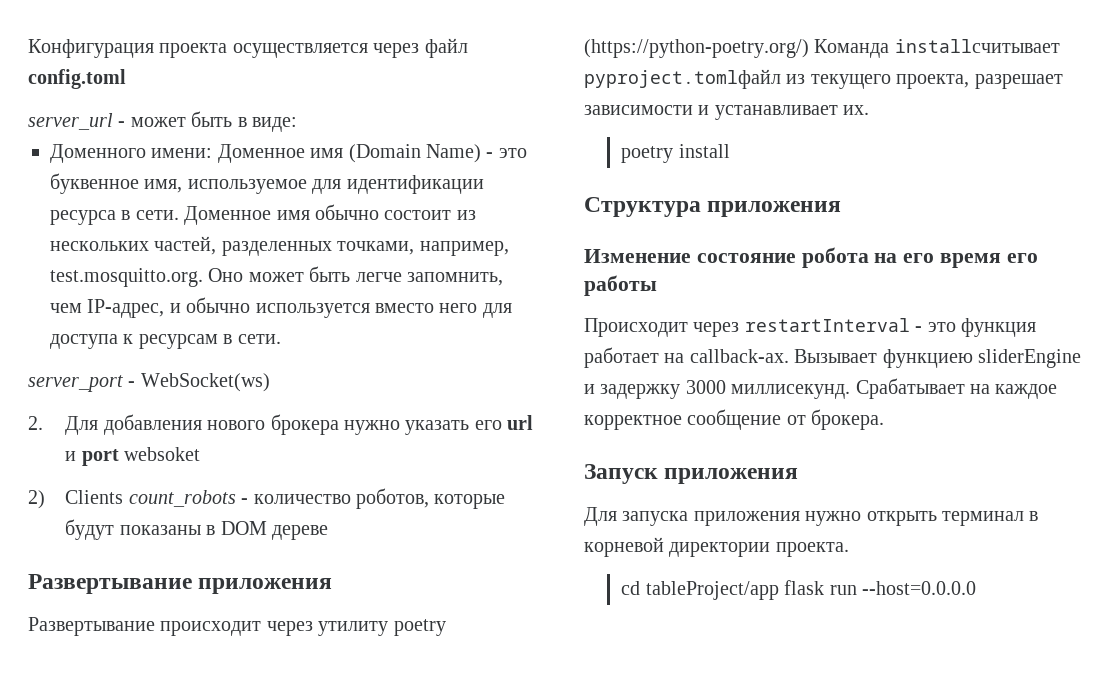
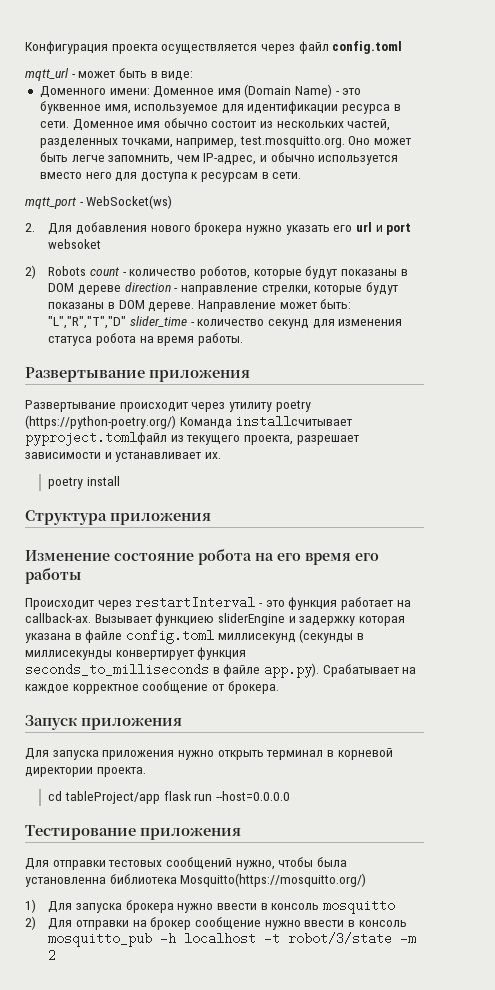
- server_url - может быть в виде:
+ mqtt_url - может быть в виде:
- server_port - WebSocket(ws)
+ mqtt_port - WebSocket(ws)
- 2) Clients count_robots - количество роботов, которые будут показаны в DOM дереве
+ 2) Robots count - количество роботов, которые будут показаны в DOM дереве direction - направление стрелки, которые будут показаны в DOM дереве. Направление может быть: "L","R","T","D" slider_time - количество секунд для изменения статуса робота на время работы.
- Вызывает функциею sliderEngine и задержку 3000 миллисекунд. Срабатывает на каждое корректное сообщение от брокера.
+ Вызывает функциею sliderEngine и задержку которая указана в файле config.toml миллисекунд (секунды в миллисекунды конвертирует функция seconds_to_milliseconds в файле app.py). Срабатывает на каждое корректное сообщение от брокера.
+ Тестирование приложения
+ Для отправки тестовых сообщений нужно, чтобы была установленна библиотека Mosquitto(https://mosquitto.org/)
+ 1) Для запуска брокера нужно ввести в консоль mosquitto
+ 2) Для отправки на брокер сообщение нужно ввести в консоль mosquitto_pub -h localhost -t robot/3/state -m 2

